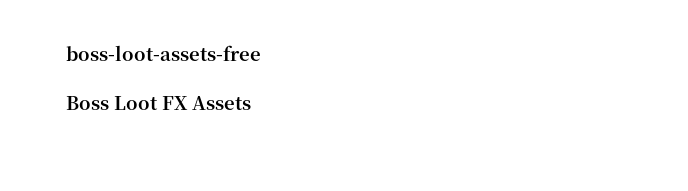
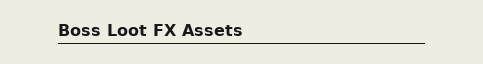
- boss-loot-assets-free

